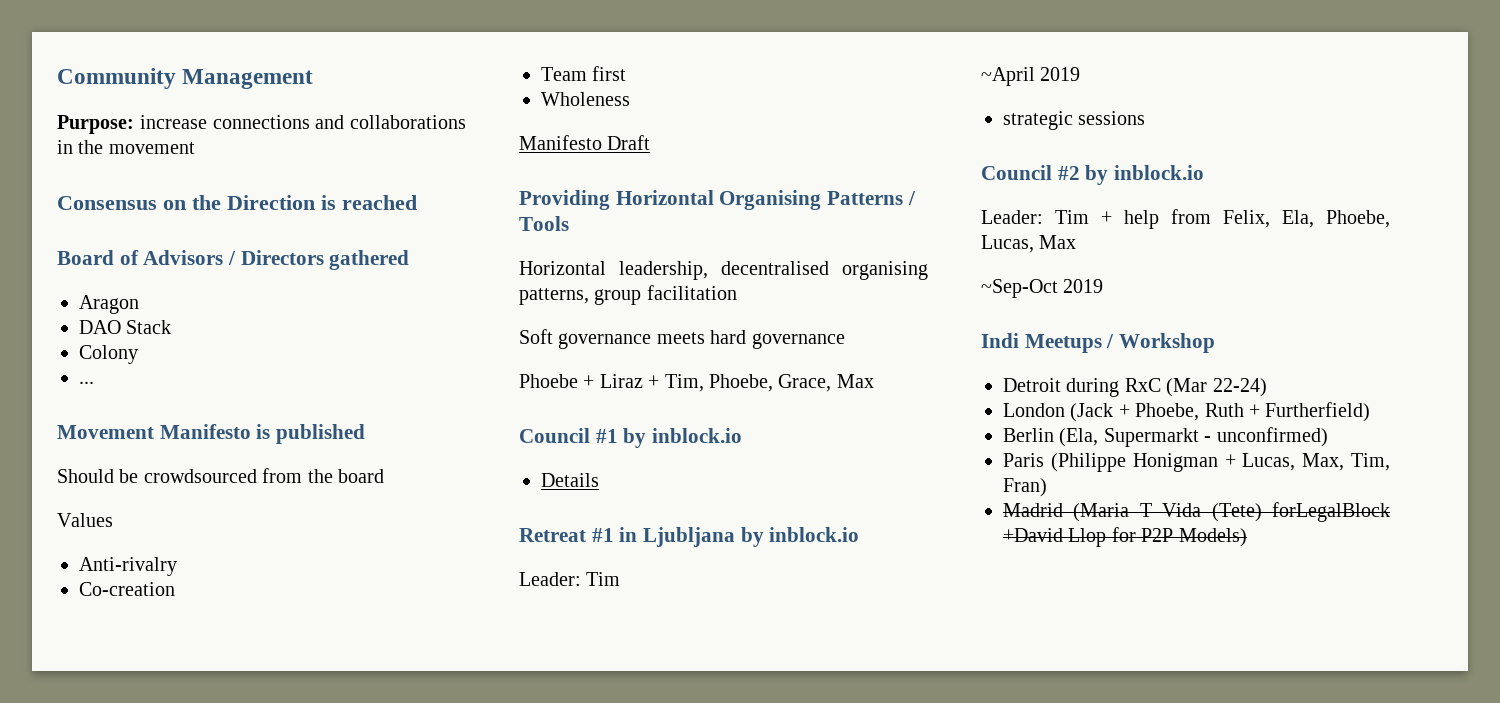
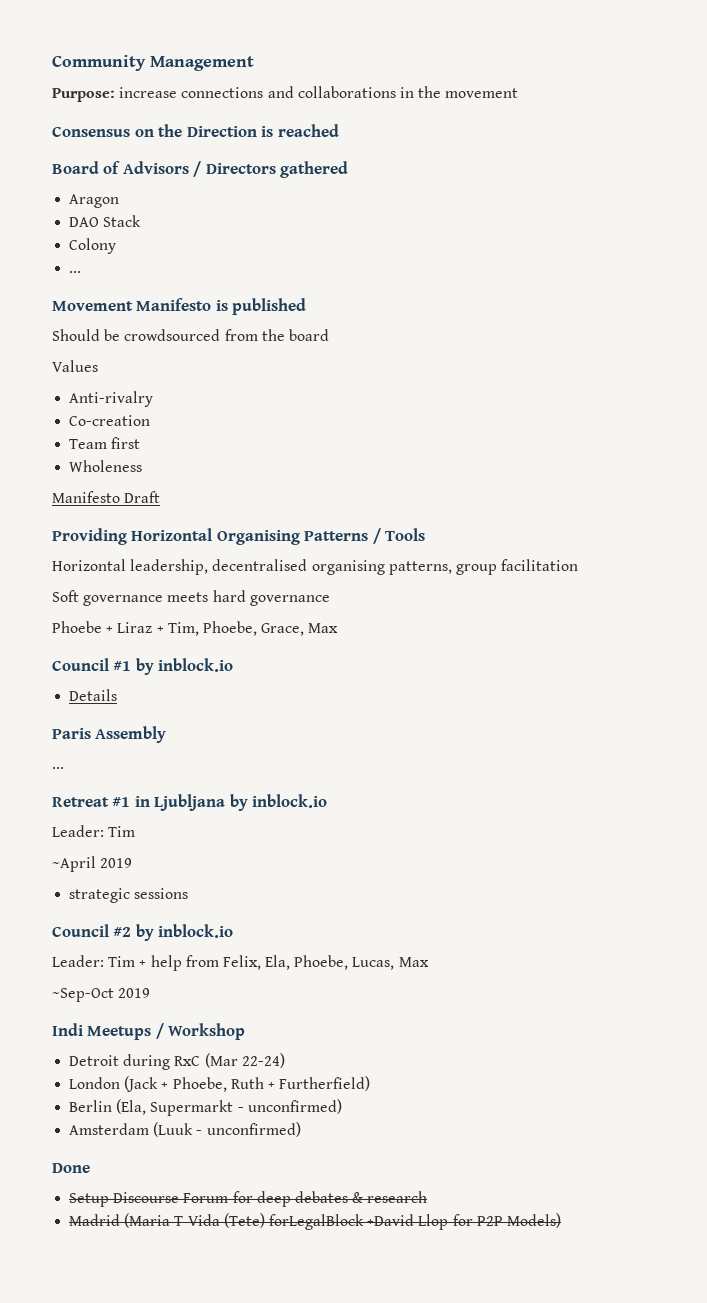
+ Paris Assembly
+ ...
- Paris (Philippe Honigman + Lucas, Max, Tim, Fran)
+ Amsterdam (Luuk - unconfirmed)
+ Done
+ Setup Discourse Forum for deep debates & research

